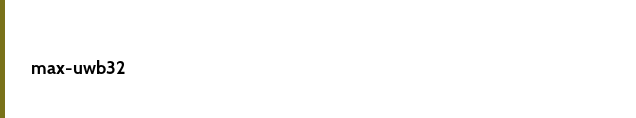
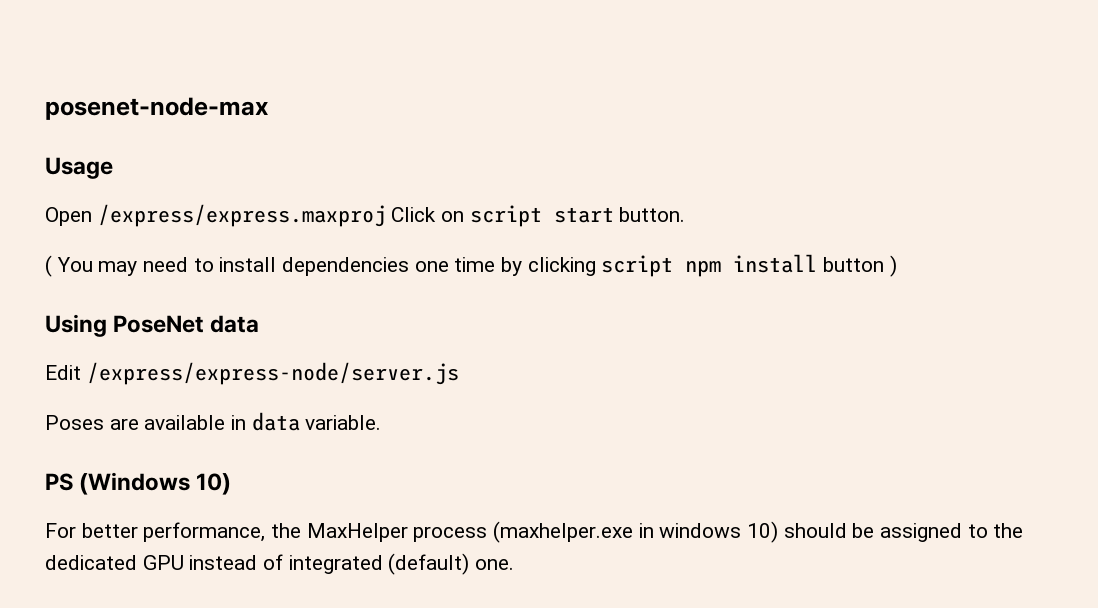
- max-uwb32
+ posenet-node-max
+ Usage
+ Open /express/express.maxproj Click on script start button.
+ ( You may need to install dependencies one time by clicking script npm install button )
+ Using PoseNet data
+ Edit /express/express-node/server.js
+ Poses are available in data variable.
+ PS (Windows 10)
+ For better performance, the MaxHelper process (maxhelper.exe in windows 10) should be assigned to the dedicated GPU instead of integrated (default) one.

